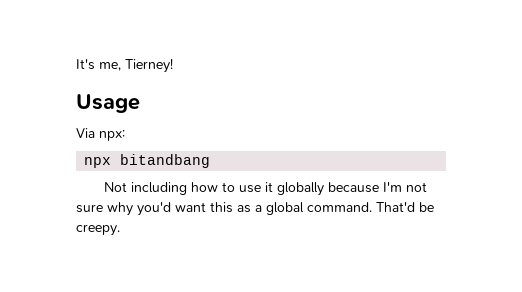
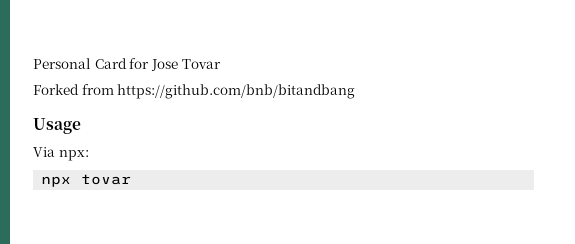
- It's me, Tierney!
+ Personal Card for Jose Tovar
+ Forked from https://github.com/bnb/bitandbang
  Usage
  Via npx:
- npx bitandbang
- Not including how to use it globally because I'm not sure why you'd want this as a global command. That'd be creepy.
+ npx tovar

